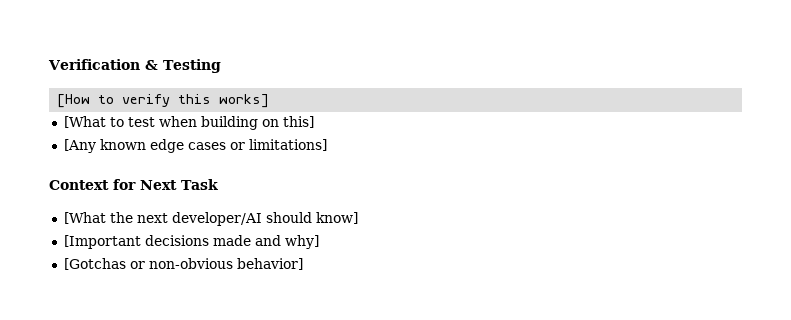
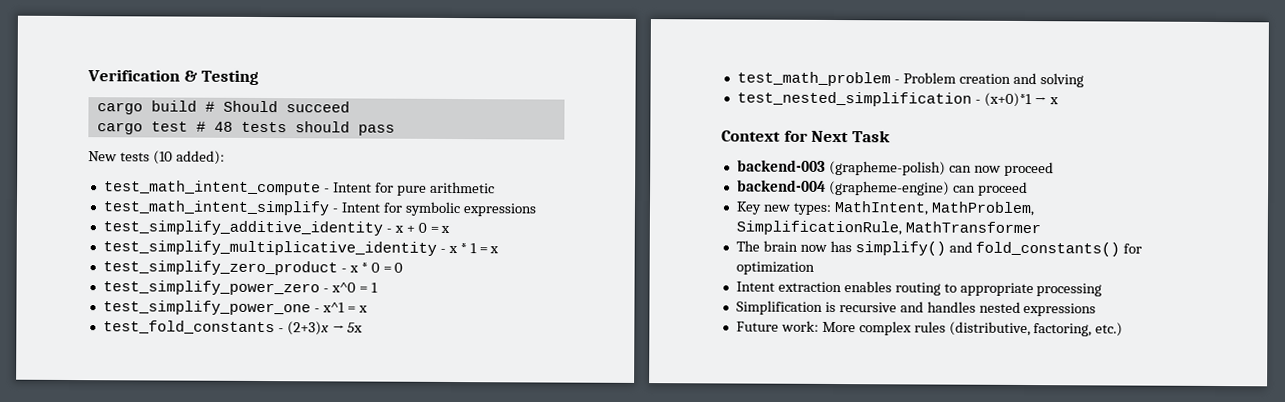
- [How to verify this works]
- [What to test when building on this]
- [Any known edge cases or limitations]
+ cargo build # Should succeed
+ cargo test # 48 tests should pass
+ New tests (10 added):
+ test_math_intent_compute - Intent for pure arithmetic
+ test_math_intent_simplify - Intent for symbolic expressions
+ test_simplify_additive_identity - x + 0 = x
+ test_simplify_multiplicative_identity - x * 1 = x
+ test_simplify_zero_product - x * 0 = 0
+ test_simplify_power_zero - x^0 = 1
+ test_simplify_power_one - x^1 = x
+ test_fold_constants - (2+3)x → 5x
+ test_math_problem - Problem creation and solving
+ test_nested_simplification - (x+0)*1 → x
  Context for Next Task
- [What the next developer/AI should know]
- [Important decisions made and why]
- [Gotchas or non-obvious behavior]
+ backend-003 (grapheme-polish) can now proceed
+ backend-004 (grapheme-engine) can proceed
+ Key new types: MathIntent, MathProblem, SimplificationRule, MathTransformer
+ The brain now has simplify() and fold_constants() for optimization
+ Intent extraction enables routing to appropriate processing
+ Simplification is recursive and handles nested expressions
+ Future work: More complex rules (distributive, factoring, etc.)

